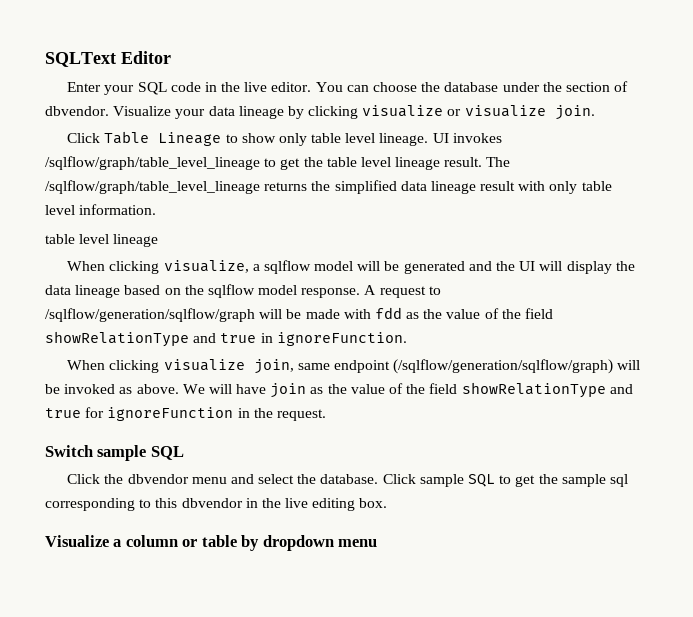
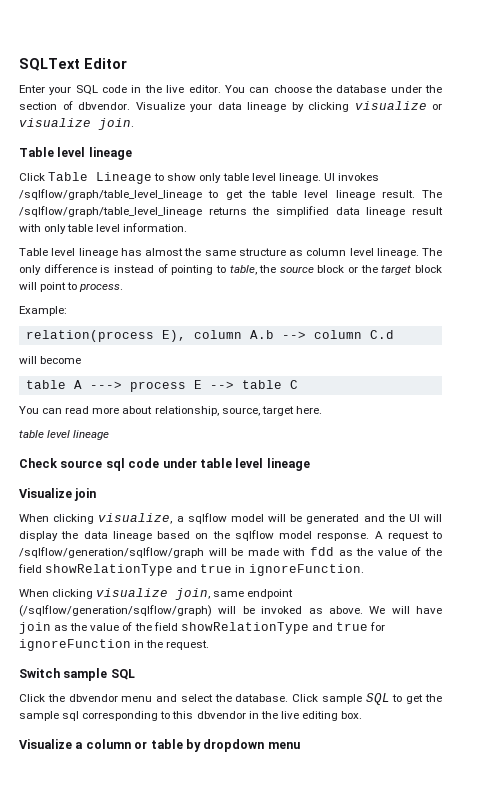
  Visualize your data lineage by clicking visualize or visualize join.
+ Table level lineage
  The /sqlflow/graph/table_level_lineage returns the simplified data lineage result with only table level information.
+ Table level lineage has almost the same structure as column level lineage. The only difference is instead of pointing to table, the source block or the target block will point to process.
+ Example:
+ relation(process E), column A.b --> column C.d
+ will become
+ table A ---> process E --> table C
+ You can read more about relationship, source, target here.
  table level lineage
+ Check source sql code under table level lineage
+ Visualize join

